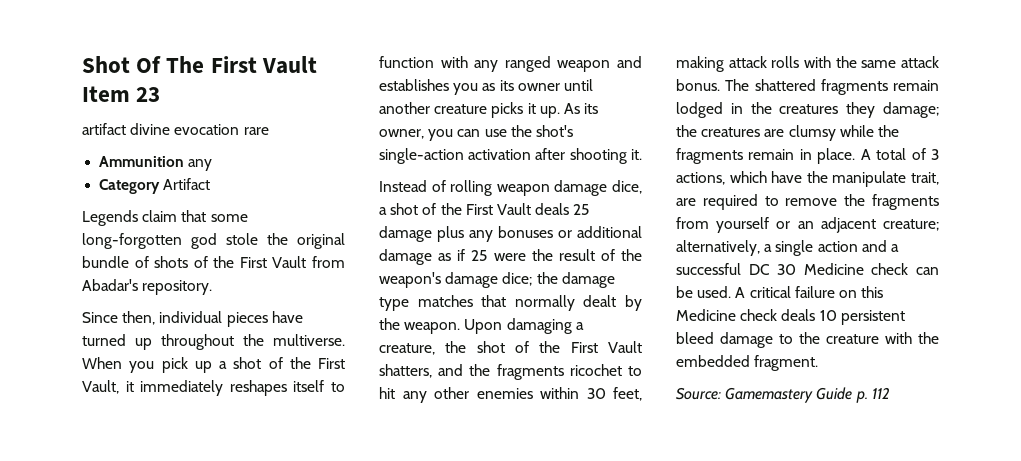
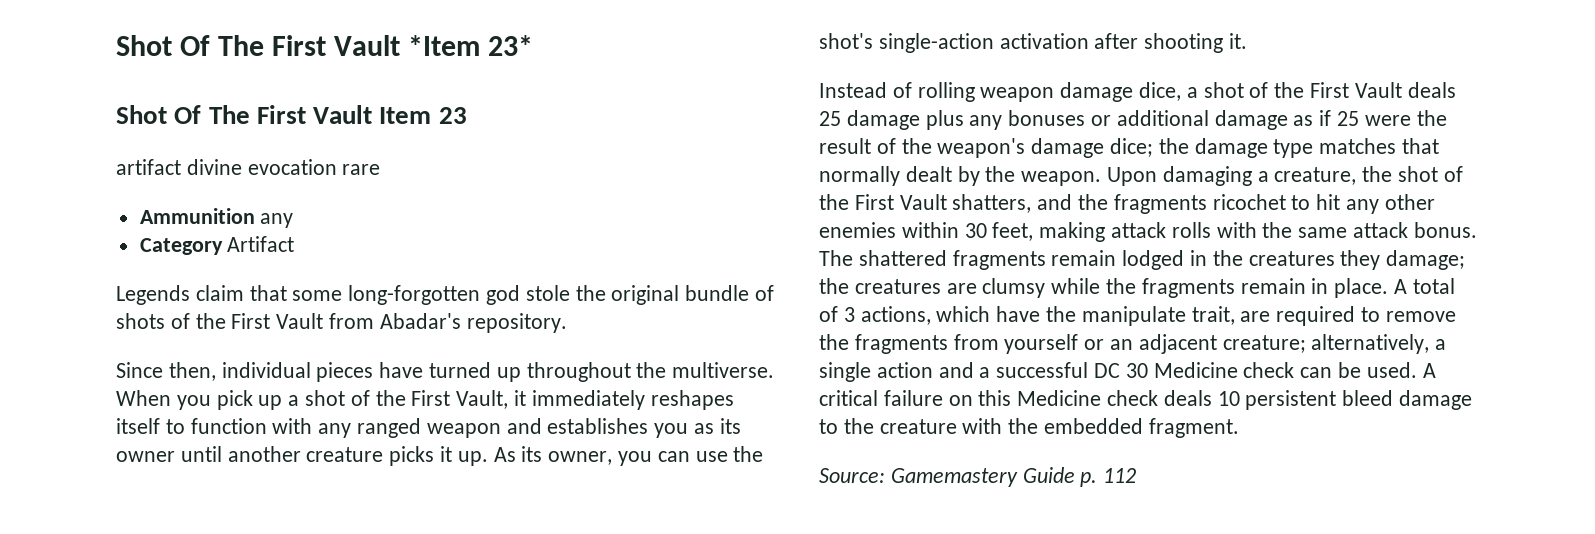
+ Shot Of The First Vault *Item 23*

